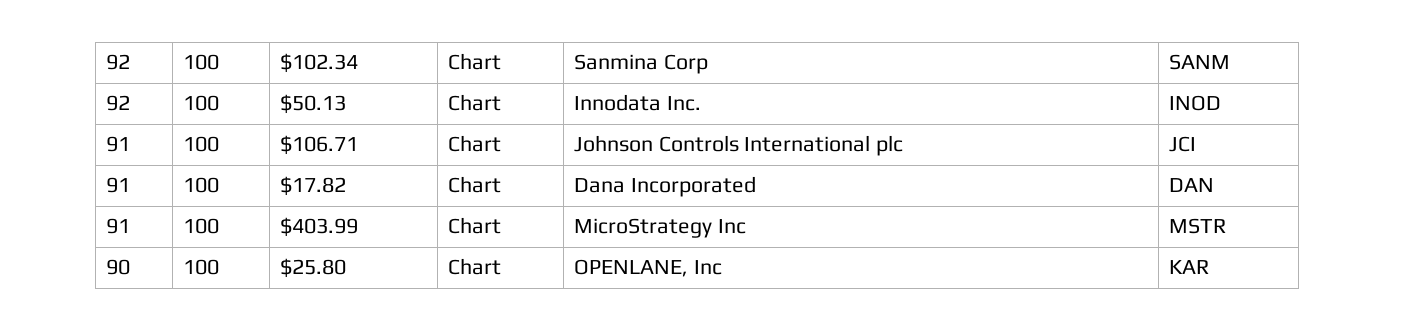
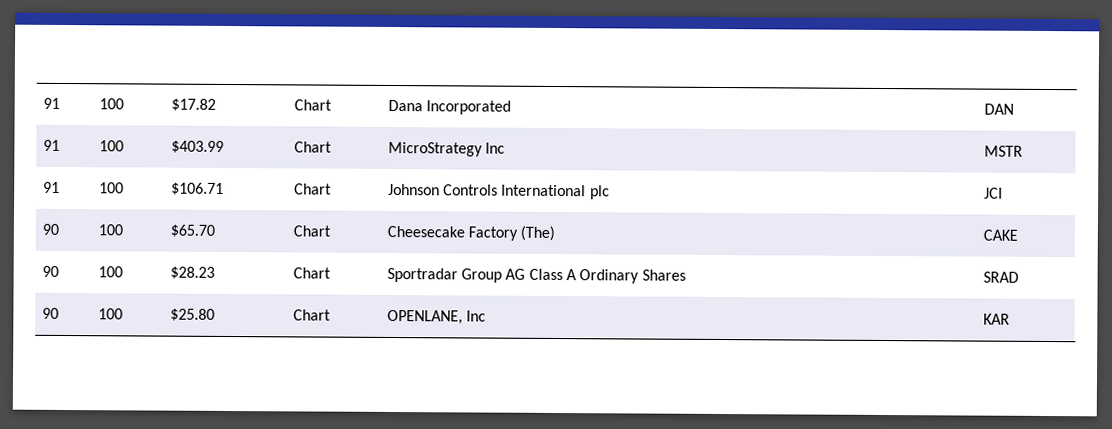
- 92 | 100 | $102.34 | Chart | Sanmina Corp | SANM
- 92 | 100 | $50.13 | Chart | Innodata Inc. | INOD
- 91 | 100 | $106.71 | Chart | Johnson Controls International plc | JCI
+ 91 | 100 | $106.71 | Chart | Johnson Controls International plc | JCI
+ 90 | 100 | $65.70 | Chart | Cheesecake Factory (The) | CAKE
+ 90 | 100 | $28.23 | Chart | Sportradar Group AG Class A Ordinary Shares | SRAD

